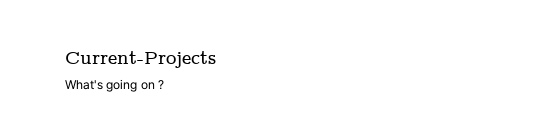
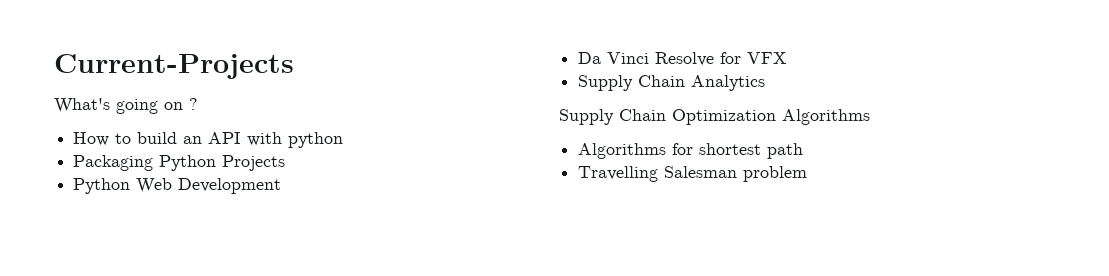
+ How to build an API with python
+ Packaging Python Projects
+ Python Web Development
+ Da Vinci Resolve for VFX
+ Supply Chain Analytics
+ Supply Chain Optimization Algorithms
+ Algorithms for shortest path
+ Travelling Salesman problem

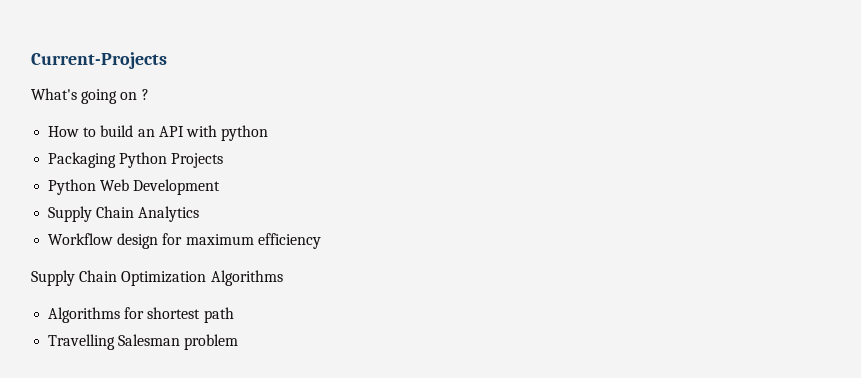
- Da Vinci Resolve for VFX
  Supply Chain Analytics
+ Workflow design for maximum efficiency

